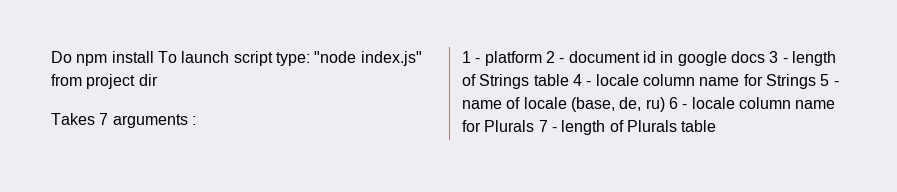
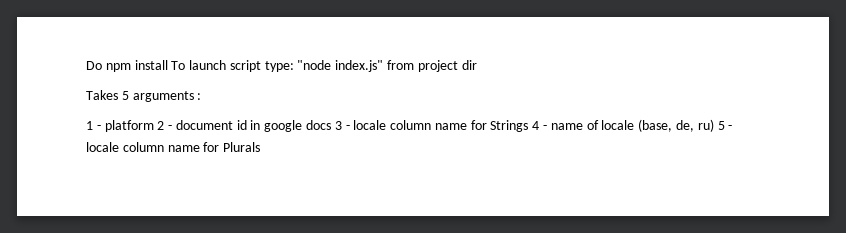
- Takes 7 arguments :
+ Takes 5 arguments :
- 1 - platform 2 - document id in google docs 3 - length of Strings table 4 - locale column name for Strings 5 - name of locale (base, de, ru) 6 - locale column name for Plurals 7 - length of Plurals table
+ 1 - platform 2 - document id in google docs 3 - locale column name for Strings 4 - name of locale (base, de, ru) 5 - locale column name for Plurals

